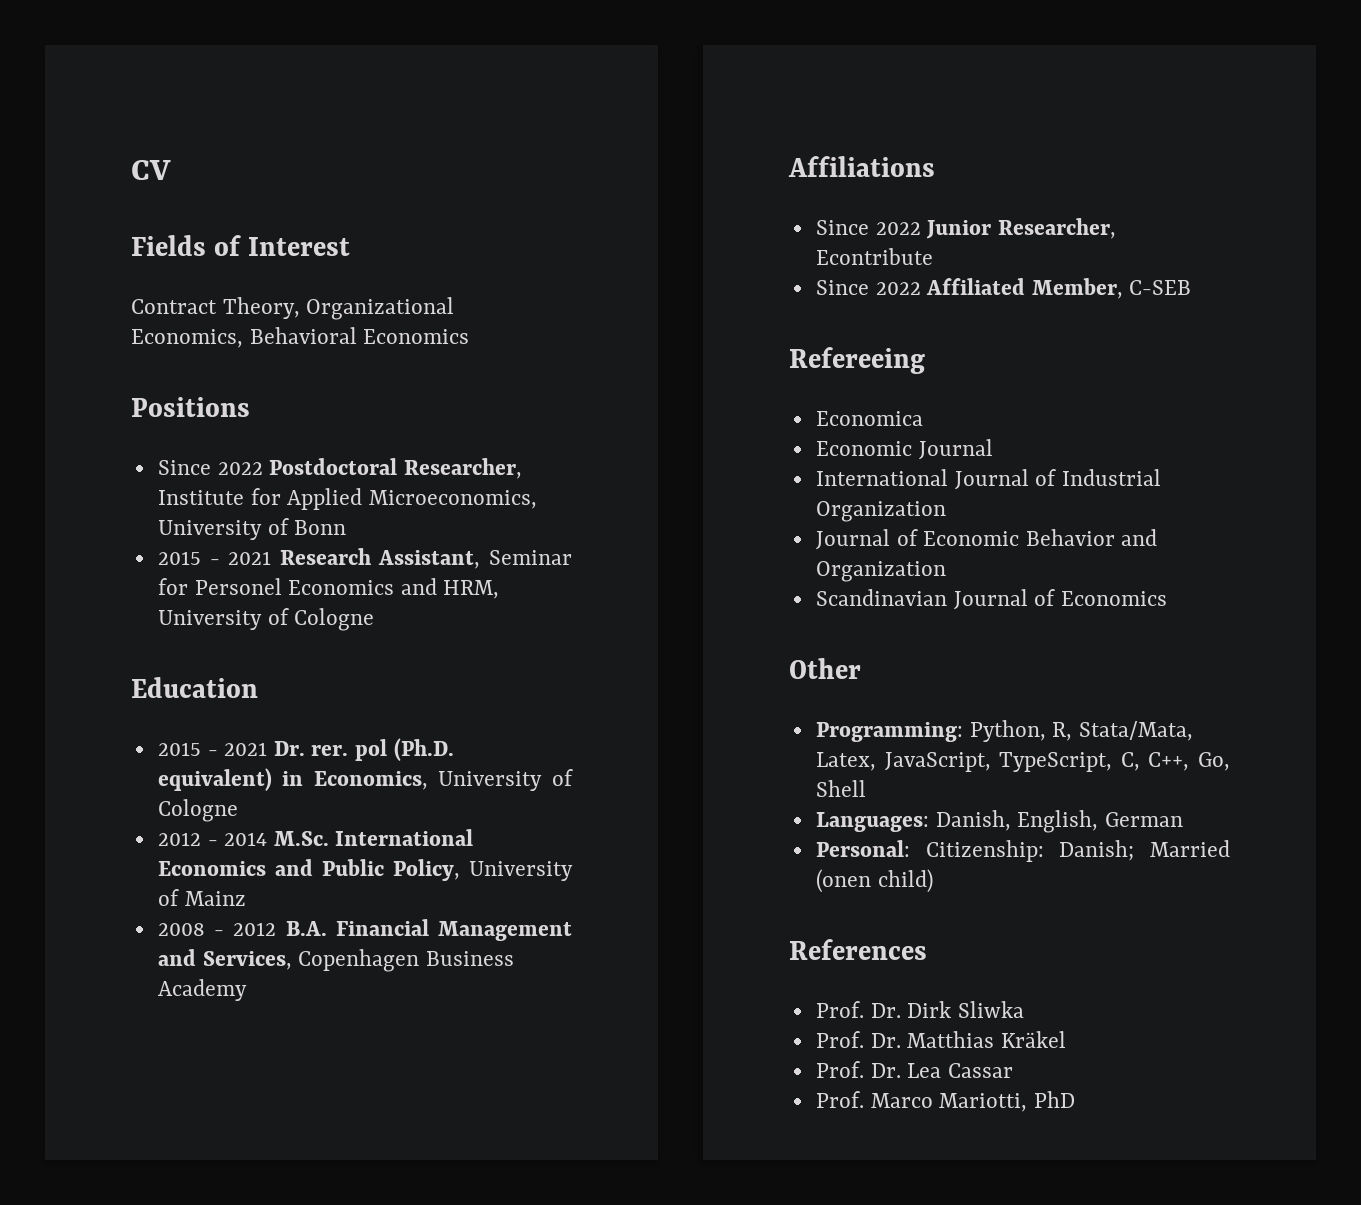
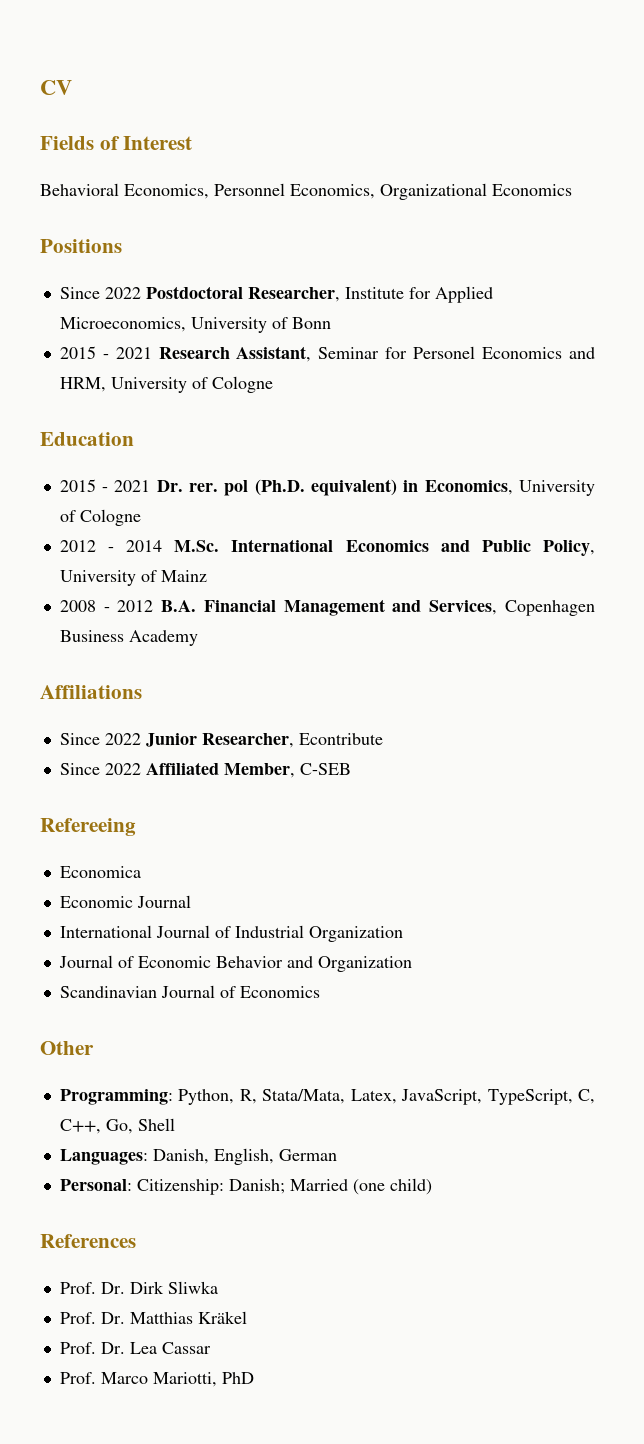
- Contract Theory, Organizational Economics, Behavioral Economics
+ Behavioral Economics, Personnel Economics, Organizational Economics
- Personal: Citizenship: Danish; Married (onen child)
+ Personal: Citizenship: Danish; Married (one child)

